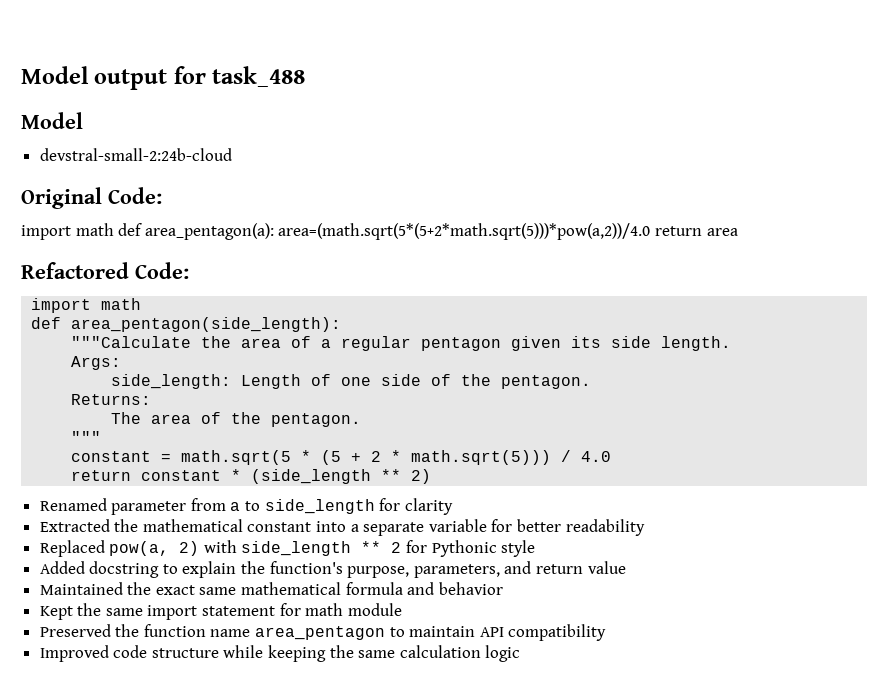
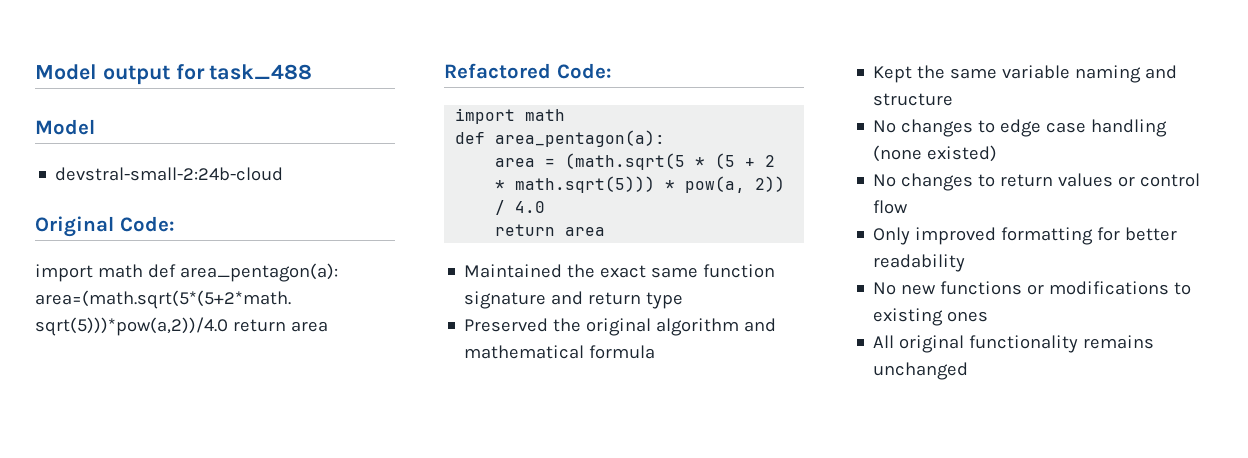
  Refactored Code:
  import math
- def area_pentagon(side_length):
- """Calculate the area of a regular pentagon given its side length.
- Args:
- side_length: Length of one side of the pentagon.
- Returns:
- The area of the pentagon.
- """
- constant = math.sqrt(5 * (5 + 2 * math.sqrt(5))) / 4.0
- return constant * (side_length ** 2)
- Renamed parameter from a to side_length for clarity
- Extracted the mathematical constant into a separate variable for better readability
- Replaced pow(a, 2) with side_length ** 2 for Pythonic style
- Added docstring to explain the function's purpose, parameters, and return value
- Maintained the exact same mathematical formula and behavior
+ def area_pentagon(a):
+ area = (math.sqrt(5 * (5 + 2 * math.sqrt(5))) * pow(a, 2)) / 4.0
+ return area
+ Maintained the exact same function signature and return type
+ Preserved the original algorithm and mathematical formula
- Kept the same import statement for math module
- Preserved the function name area_pentagon to maintain API compatibility
- Improved code structure while keeping the same calculation logic
+ Kept the same variable naming and structure
+ No changes to edge case handling (none existed)
+ No changes to return values or control flow
+ Only improved formatting for better readability
+ No new functions or modifications to existing ones
+ All original functionality remains unchanged

